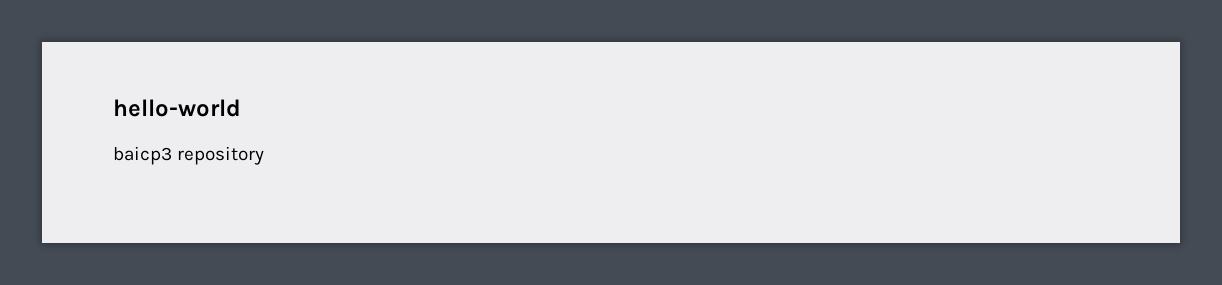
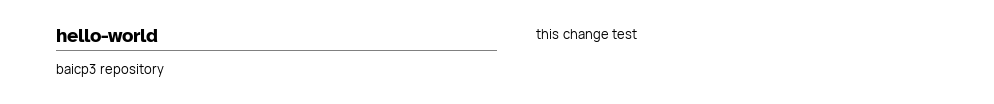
+ this change test

